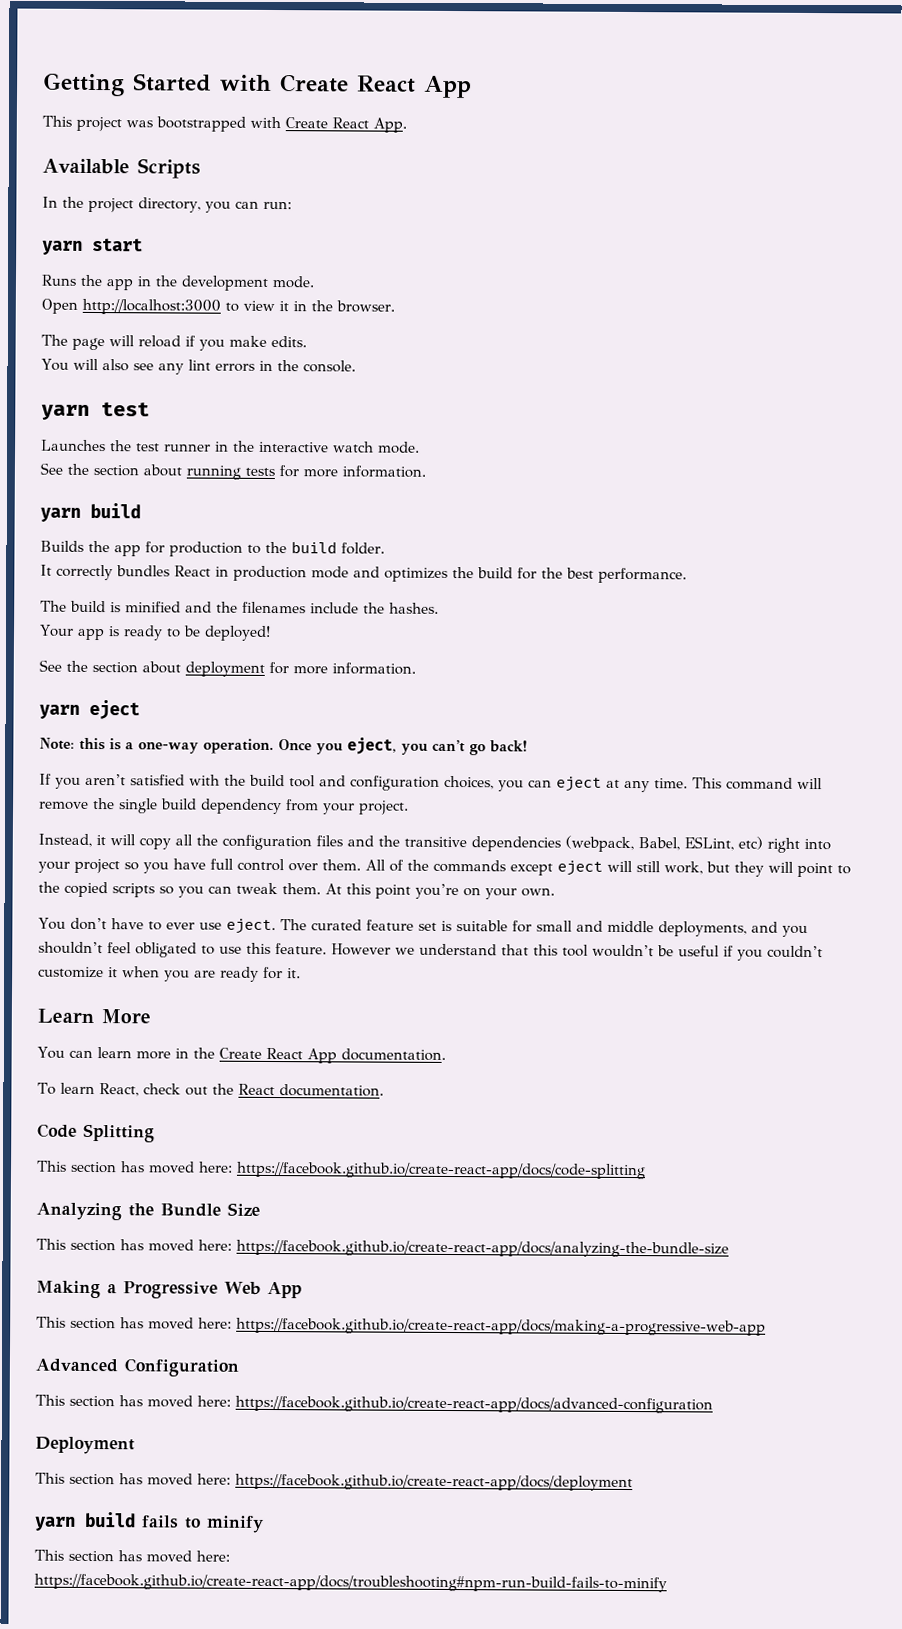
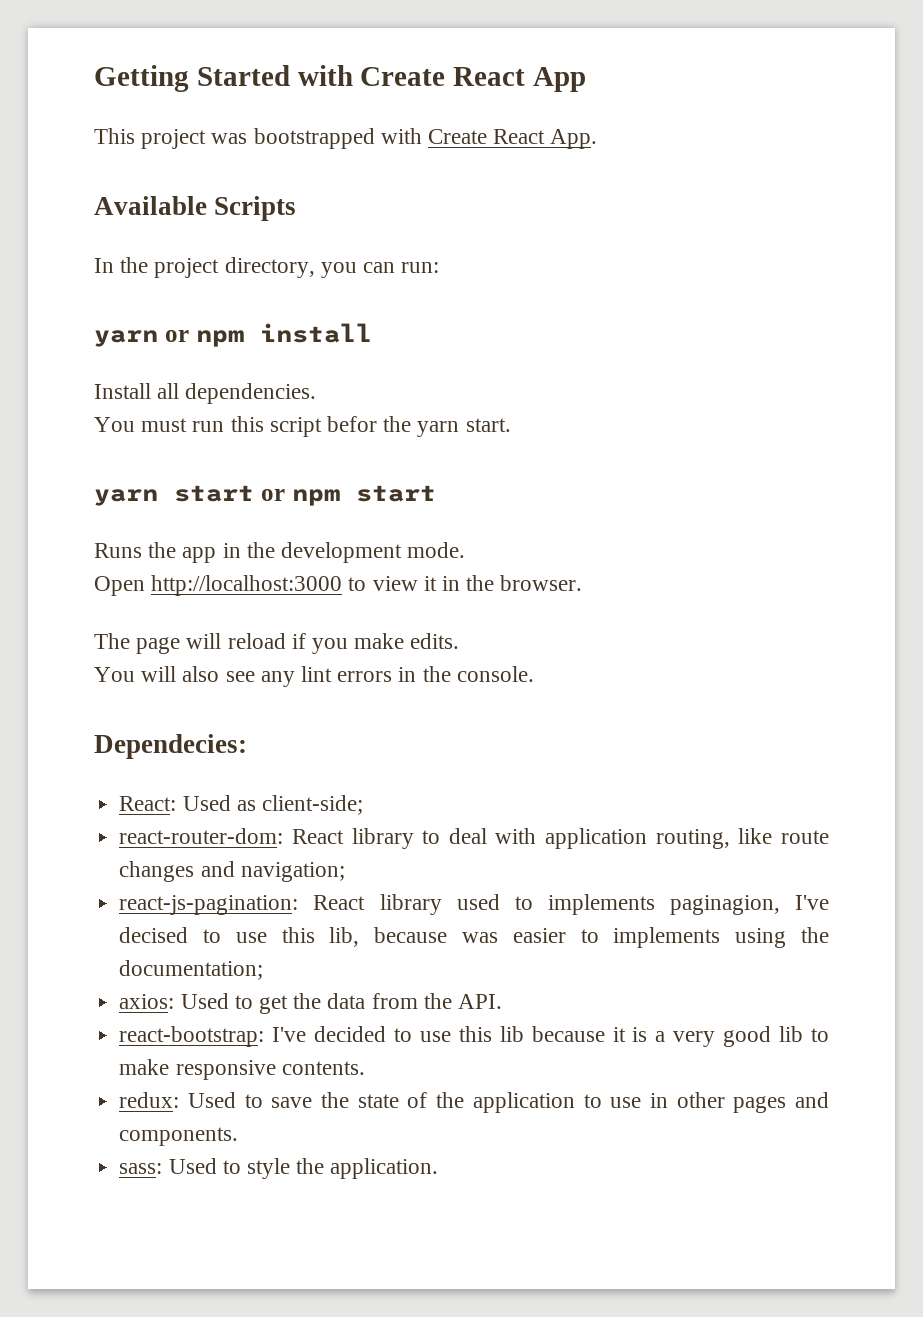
- yarn start
+ yarn or npm install
+ Install all dependencies.
+ You must run this script befor the yarn start.
+ yarn start or npm start
- yarn test
- Launches the test runner in the interactive watch mode.
- See the section about running tests for more information.
- yarn build
- Builds the app for production to the build folder.
- It correctly bundles React in production mode and optimizes the build for the best performance.
- The build is minified and the filenames include the hashes.
- Your app is ready to be deployed!
- See the section about deployment for more information.
- yarn eject
- Note: this is a one-way operation. Once you eject, you can’t go back!
- If you aren’t satisfied with the build tool and configuration choices, you can eject at any time. This command will remove the single build dependency from your project.
- Instead, it will copy all the configuration files and the transitive dependencies (webpack, Babel, ESLint, etc) right into your project so you have full control over them. All of the commands except eject will still work, but they will point to the copied scripts so you can tweak them. At this point you’re on your own.
- You don’t have to ever use eject. The curated feature set is suitable for small and middle deployments, and you shouldn’t feel obligated to use this feature. However we understand that this tool wouldn’t be useful if you couldn’t customize it when you are ready for it.
- Learn More
- You can learn more in the Create React App documentation.
- To learn React, check out the React documentation.
- Code Splitting
- This section has moved here: https://facebook.github.io/create-react-app/docs/code-splitting
- Analyzing the Bundle Size
- This section has moved here: https://facebook.github.io/create-react-app/docs/analyzing-the-bundle-size
- Making a Progressive Web App
- This section has moved here: https://facebook.github.io/create-react-app/docs/making-a-progressive-web-app
- Advanced Configuration
- This section has moved here: https://facebook.github.io/create-react-app/docs/advanced-configuration
- Deployment
- This section has moved here: https://facebook.github.io/create-react-app/docs/deployment
- yarn build fails to minify
- This section has moved here: https://facebook.github.io/create-react-app/docs/troubleshooting#npm-run-build-fails-to-minify
+ Dependecies:
+ React: Used as client-side;
+ react-router-dom: React library to deal with application routing, like route changes and navigation;
+ react-js-pagination: React library used to implements paginagion, I've decised to use this lib, because was easier to implements using the documentation;
+ axios: Used to get the data from the API.
+ react-bootstrap: I've decided to use this lib because it is a very good lib to make responsive contents.
+ redux: Used to save the state of the application to use in other pages and components.
+ sass: Used to style the application.

